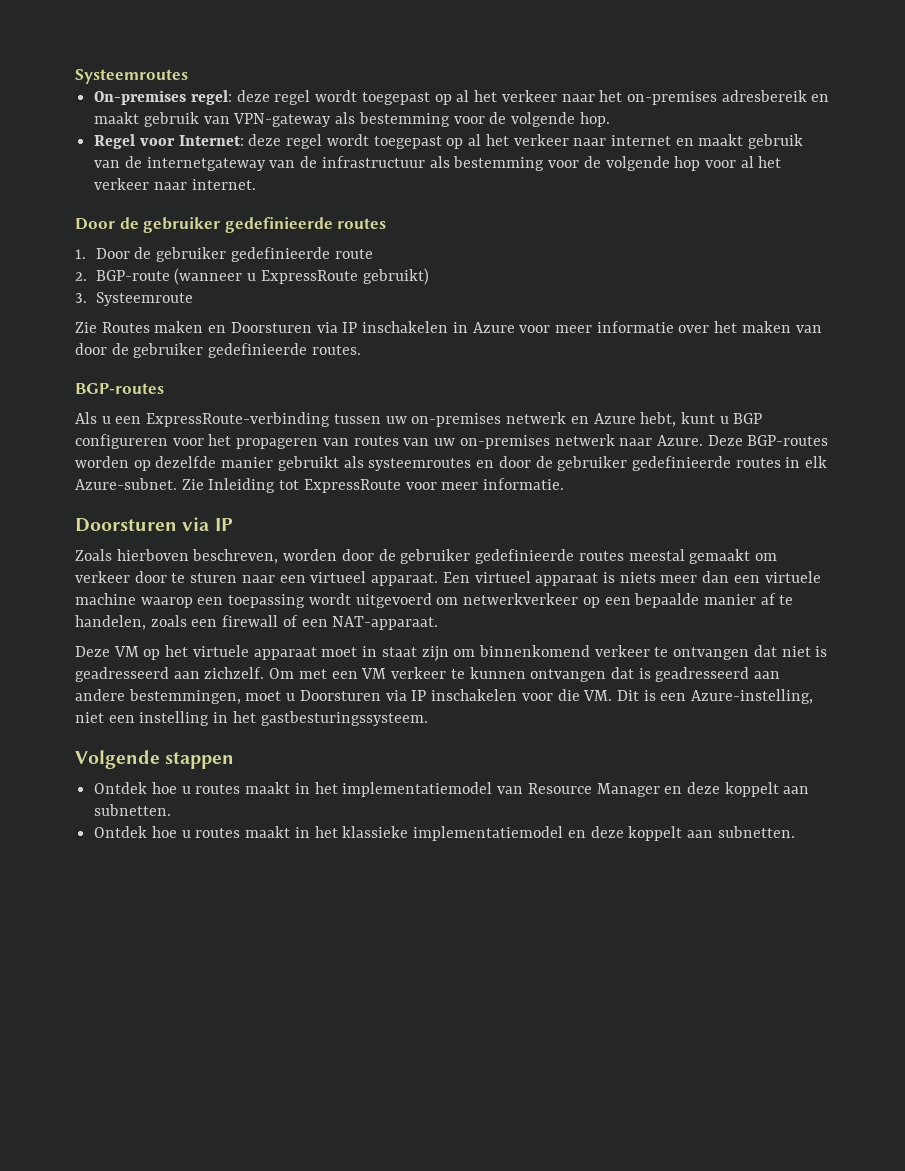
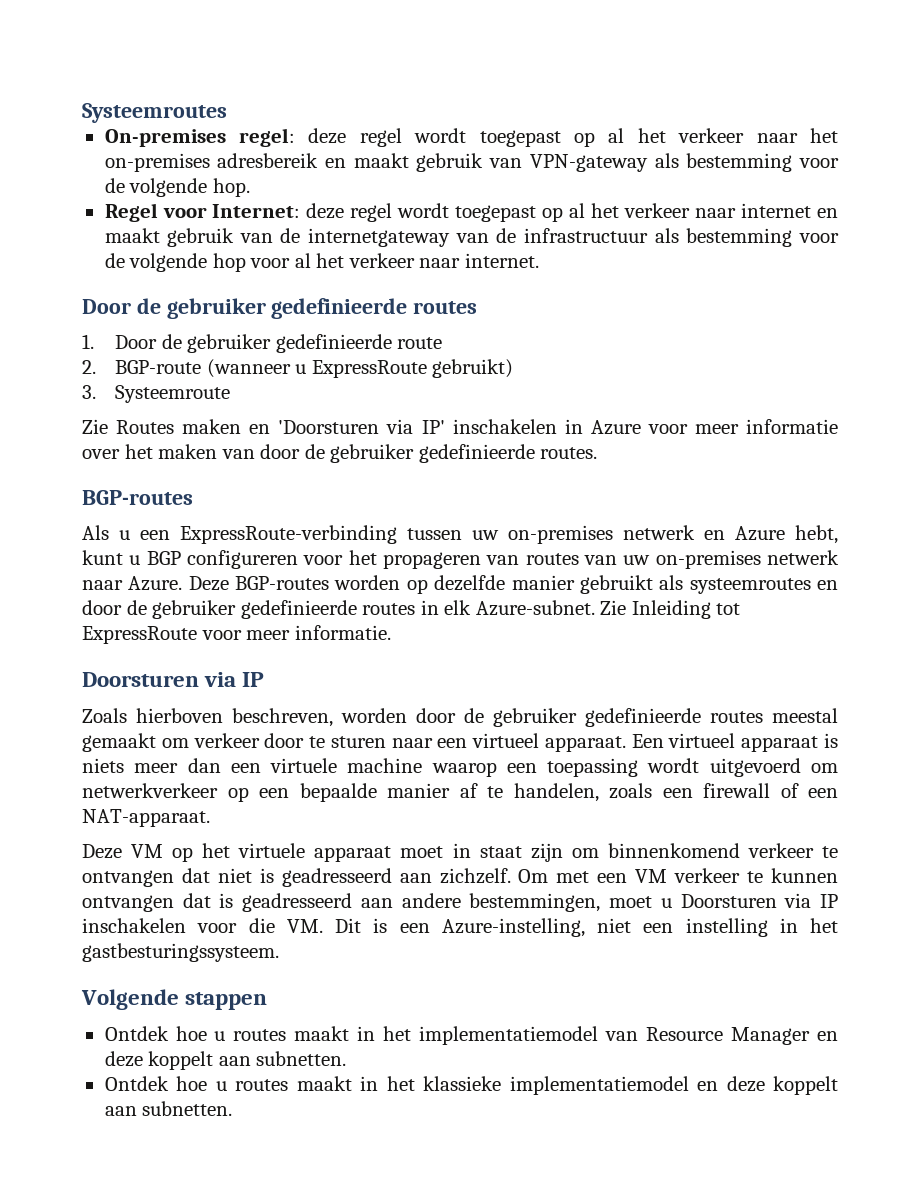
- Zie Routes maken en Doorsturen via IP inschakelen in Azure voor meer informatie over het maken van door de gebruiker gedefinieerde routes.
+ Zie Routes maken en 'Doorsturen via IP' inschakelen in Azure voor meer informatie over het maken van door de gebruiker gedefinieerde routes.

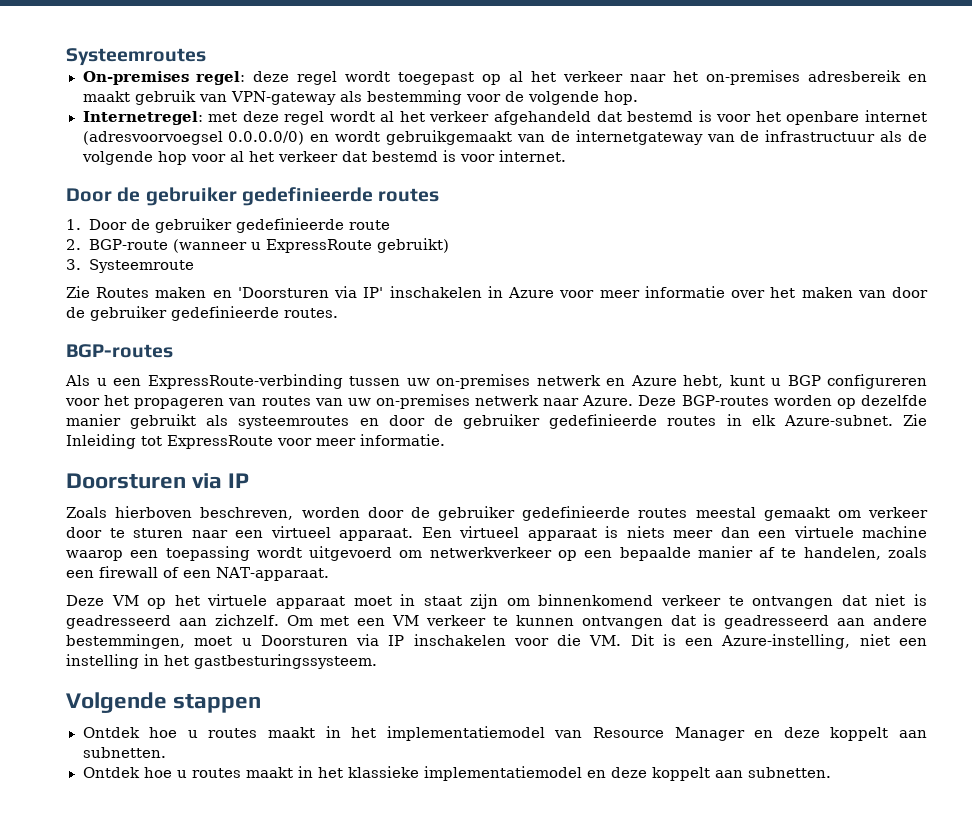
- Regel voor Internet: deze regel wordt toegepast op al het verkeer naar internet en maakt gebruik van de internetgateway van de infrastructuur als bestemming voor de volgende hop voor al het verkeer naar internet.
+ Internetregel: met deze regel wordt al het verkeer afgehandeld dat bestemd is voor het openbare internet (adresvoorvoegsel 0.0.0.0/0) en wordt gebruikgemaakt van de internetgateway van de infrastructuur als de volgende hop voor al het verkeer dat bestemd is voor internet.

